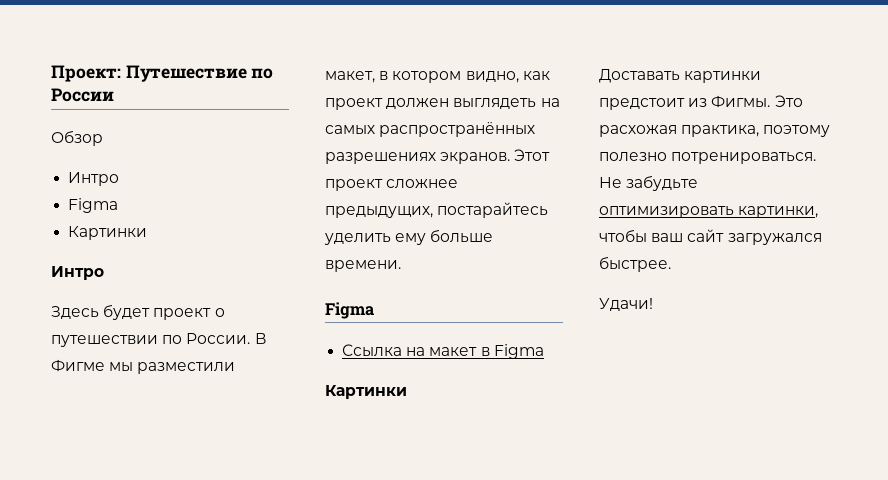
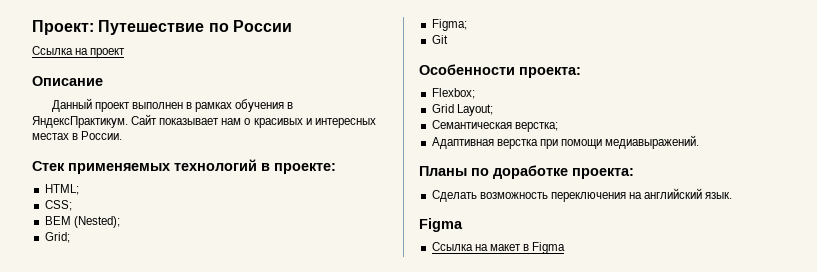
- Обзор
- Интро
- Figma
- Картинки
- Интро
- Здесь будет проект о путешествии по России. В Фигме мы разместили макет, в котором видно, как проект должен выглядеть на самых распространённых разрешениях экранов. Этот проект сложнее предыдущих, постарайтесь уделить ему больше времени.
+ Ссылка на проект
+ Описание
+ Данный проект выполнен в рамках обучения в ЯндексПрактикум. Сайт показывает нам о красивых и интересных местах в России.
+ Стек применяемых технологий в проекте:
+ HTML;
+ CSS;
+ BEM (Nested);
+ Grid;
+ Figma;
+ Git
+ Особенности проекта:
+ Flexbox;
+ Grid Layout;
+ Семантическая верстка;
+ Адаптивная верстка при помощи медиавыражений.
+ Планы по доработке проекта:
+ Сделать возможность переключения на английский язык.
  Ссылка на макет в Figma
- Картинки
- Доставать картинки предстоит из Фигмы. Это расхожая практика, поэтому полезно потренироваться. Не забудьте оптимизировать картинки, чтобы ваш сайт загружался быстрее.
- Удачи!

